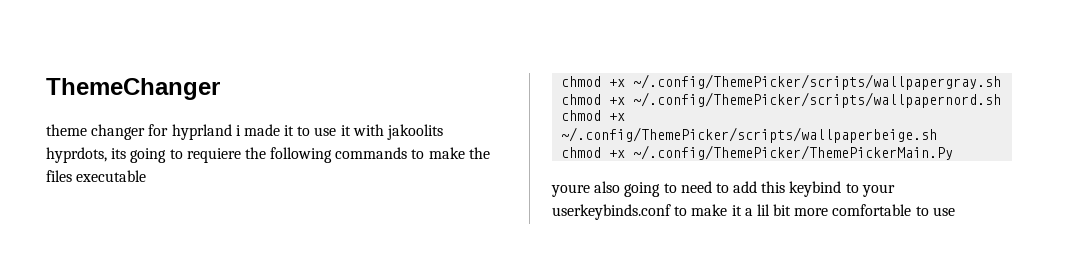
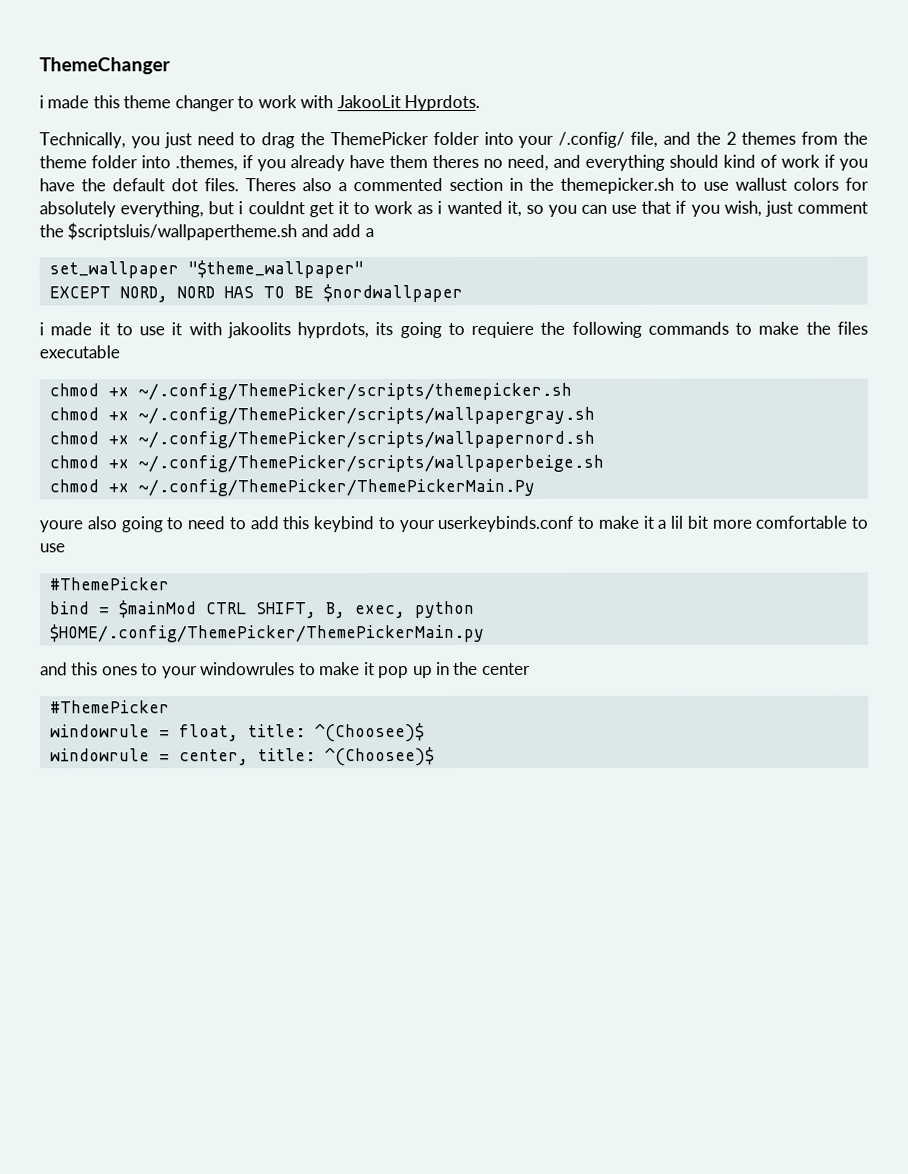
- theme changer for hyprland i made it to use it with jakoolits hyprdots, its going to requiere the following commands to make the files executable
+ i made this theme changer to work with JakooLit Hyprdots.
+ Technically, you just need to drag the ThemePicker folder into your /.config/ file, and the 2 themes from the theme folder into .themes, if you already have them theres no need, and everything should kind of work if you have the default dot files. Theres also a commented section in the themepicker.sh to use wallust colors for absolutely everything, but i couldnt get it to work as i wanted it, so you can use that if you wish, just comment the $scriptsluis/wallpapertheme.sh and add a
+ set_wallpaper "$theme_wallpaper"
+ EXCEPT NORD, NORD HAS TO BE $nordwallpaper
+ i made it to use it with jakoolits hyprdots, its going to requiere the following commands to make the files executable
+ chmod +x ~/.config/ThemePicker/scripts/themepicker.sh
  youre also going to need to add this keybind to your userkeybinds.conf to make it a lil bit more comfortable to use
+ #ThemePicker
+ bind = $mainMod CTRL SHIFT, B, exec, python $HOME/.config/ThemePicker/ThemePickerMain.py
+ and this ones to your windowrules to make it pop up in the center
+ #ThemePicker
+ windowrule = float, title: ^(Choosee)$
+ windowrule = center, title: ^(Choosee)$

